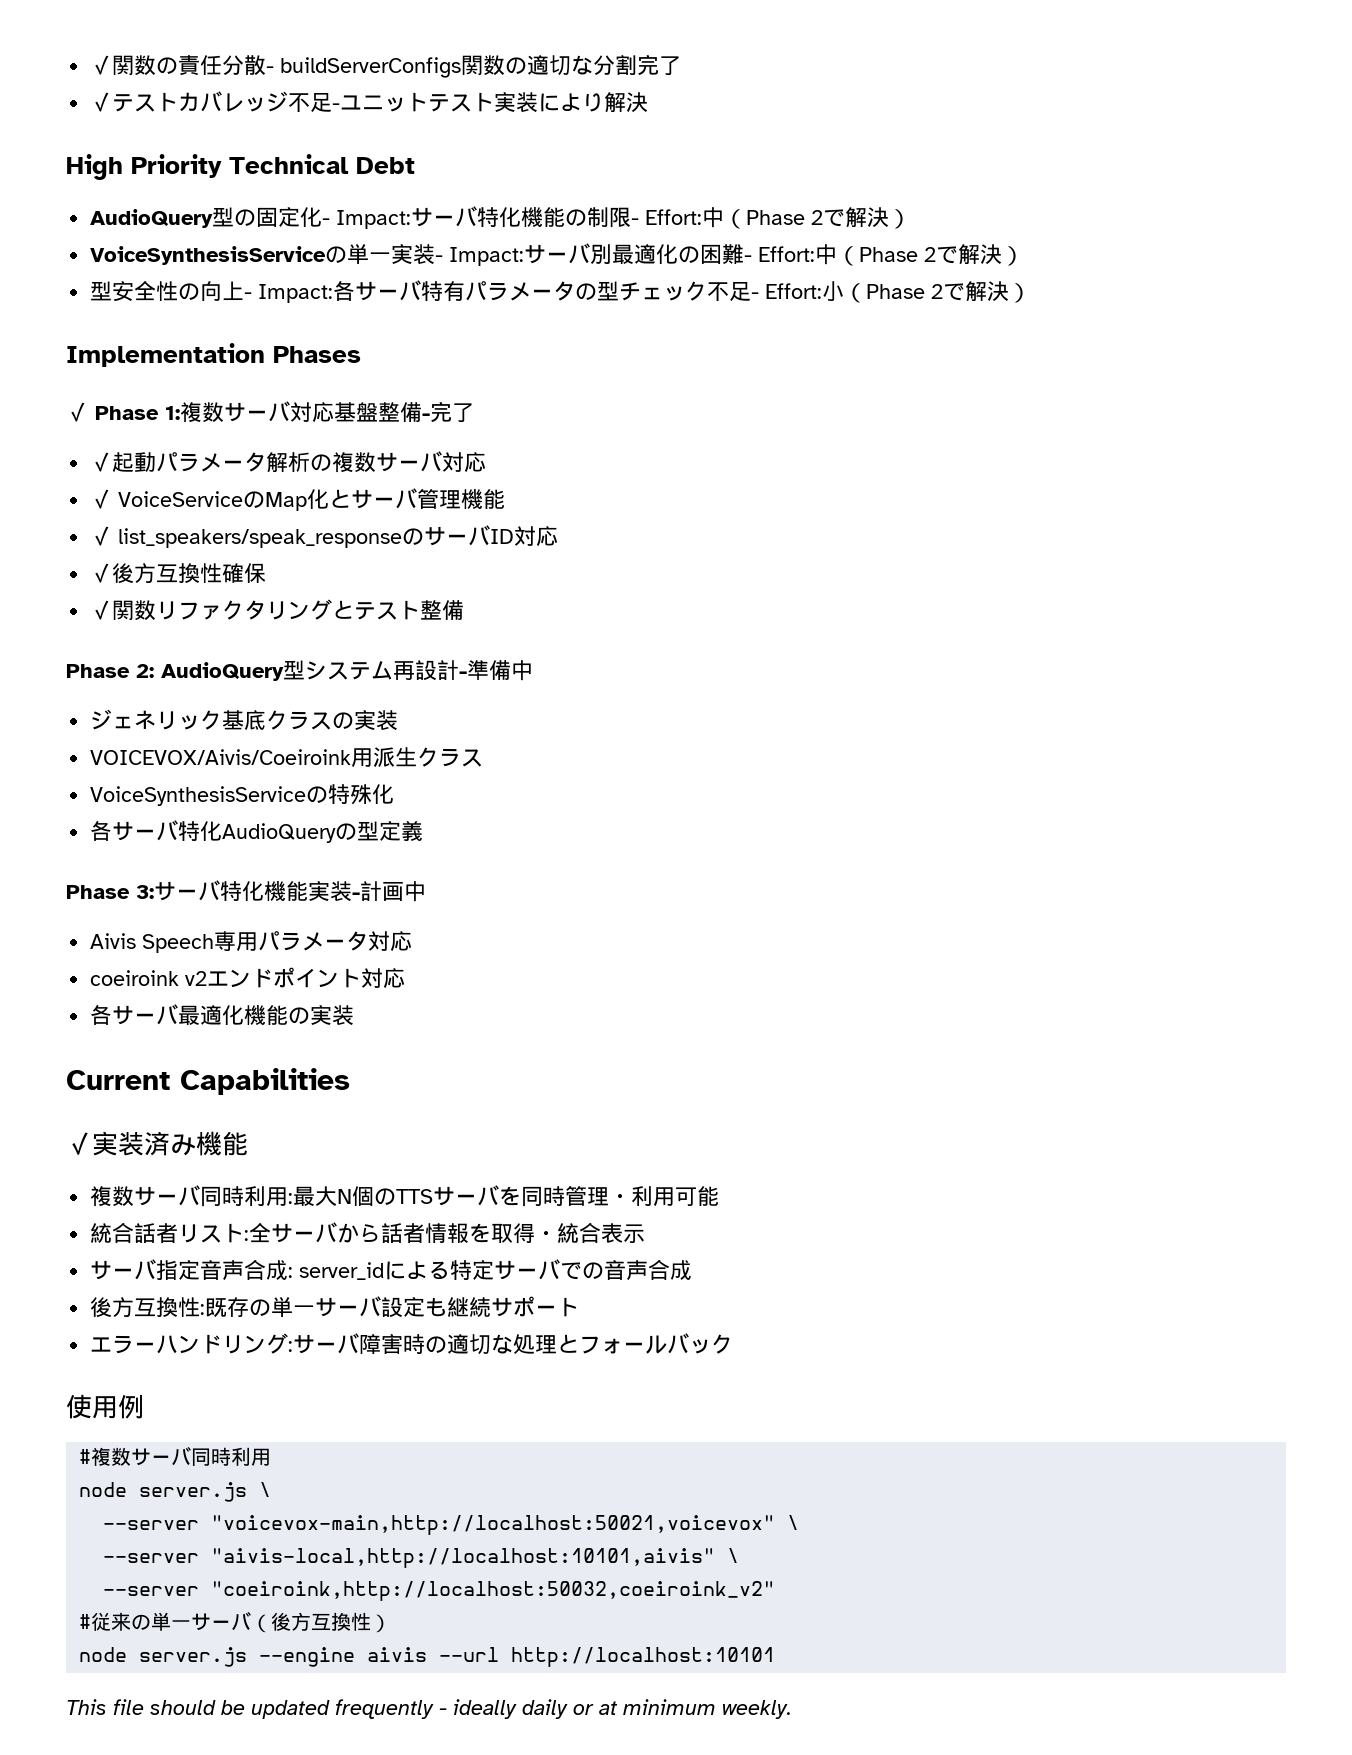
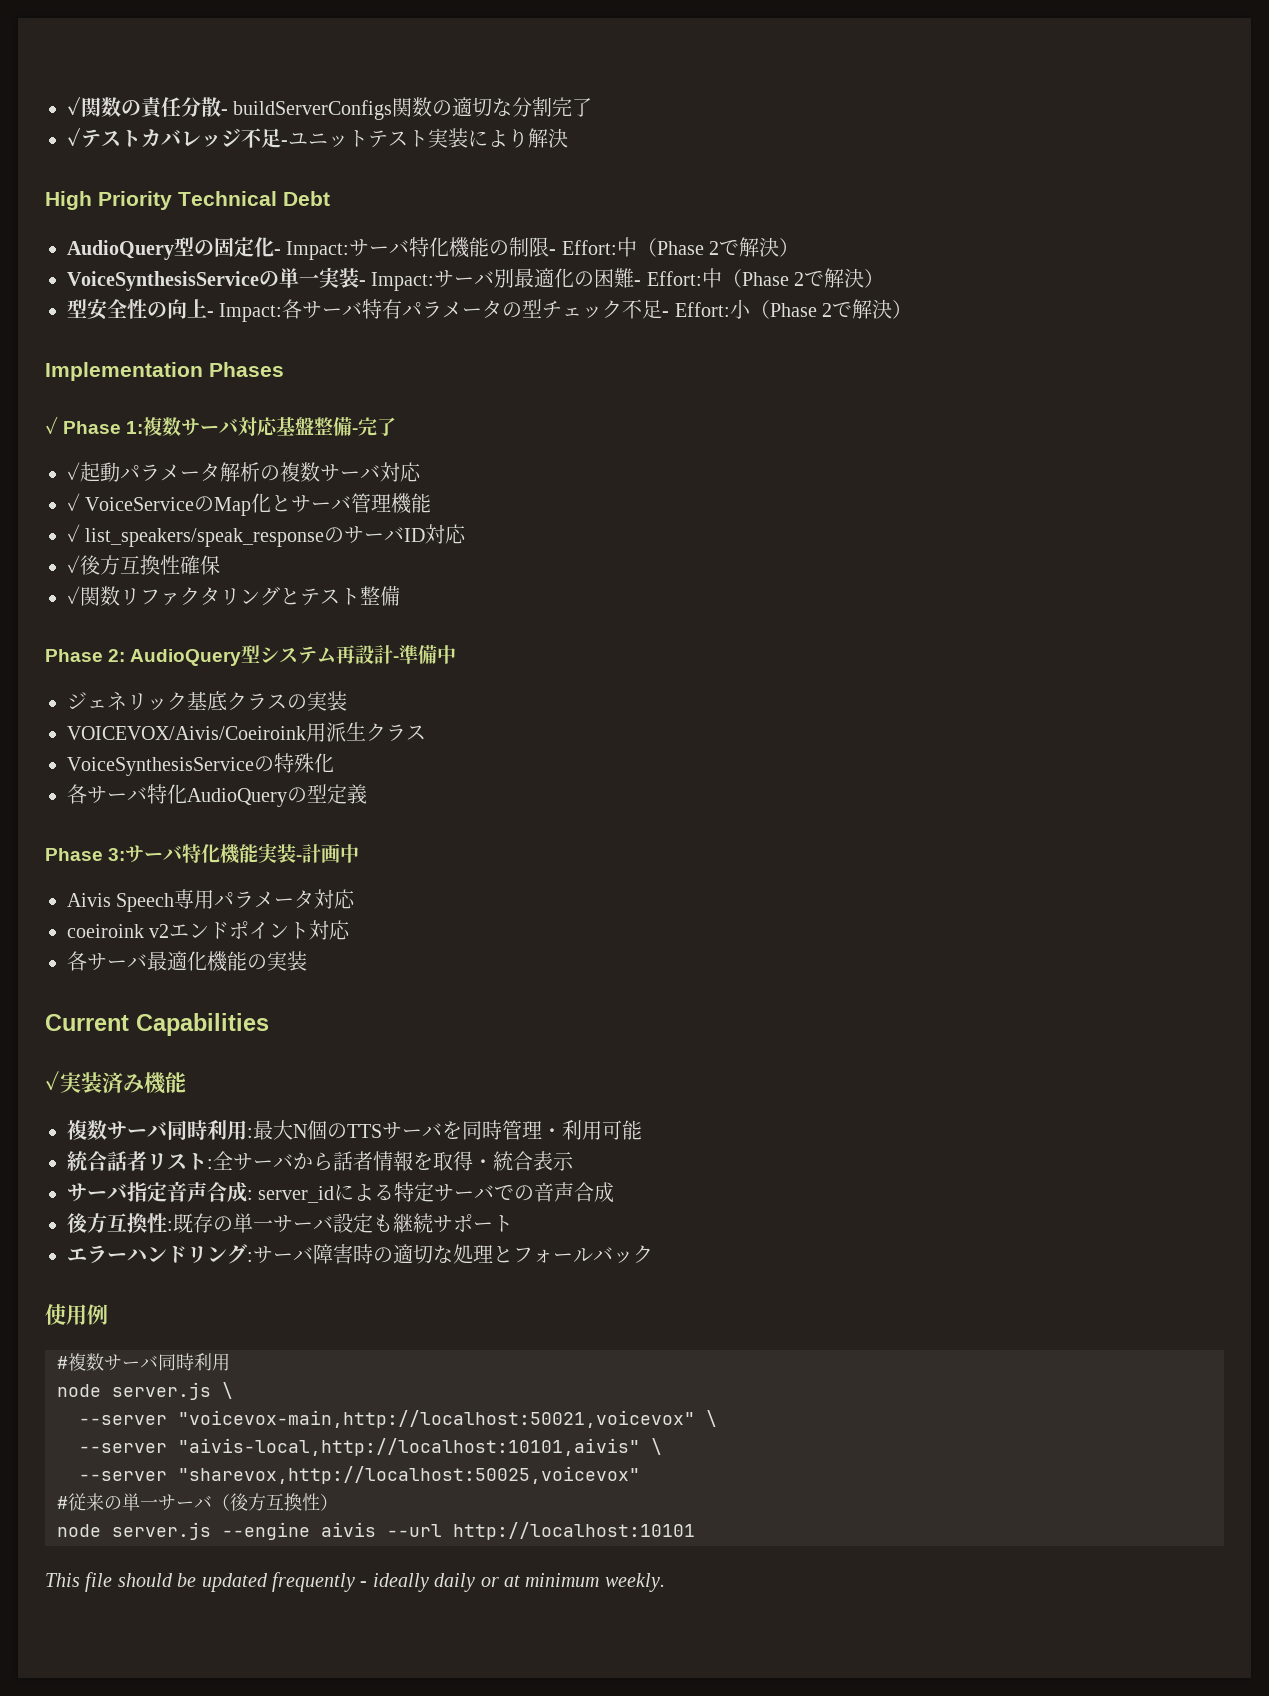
- --server "coeiroink,http://localhost:50032,coeiroink_v2"
+ --server "sharevox,http://localhost:50025,voicevox"

